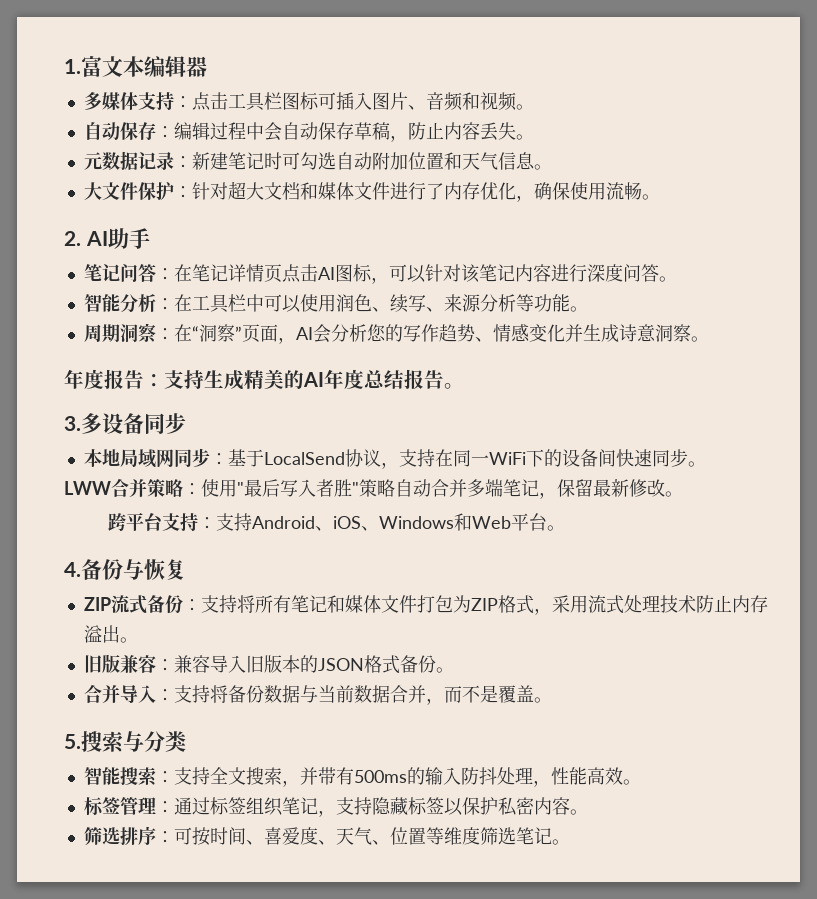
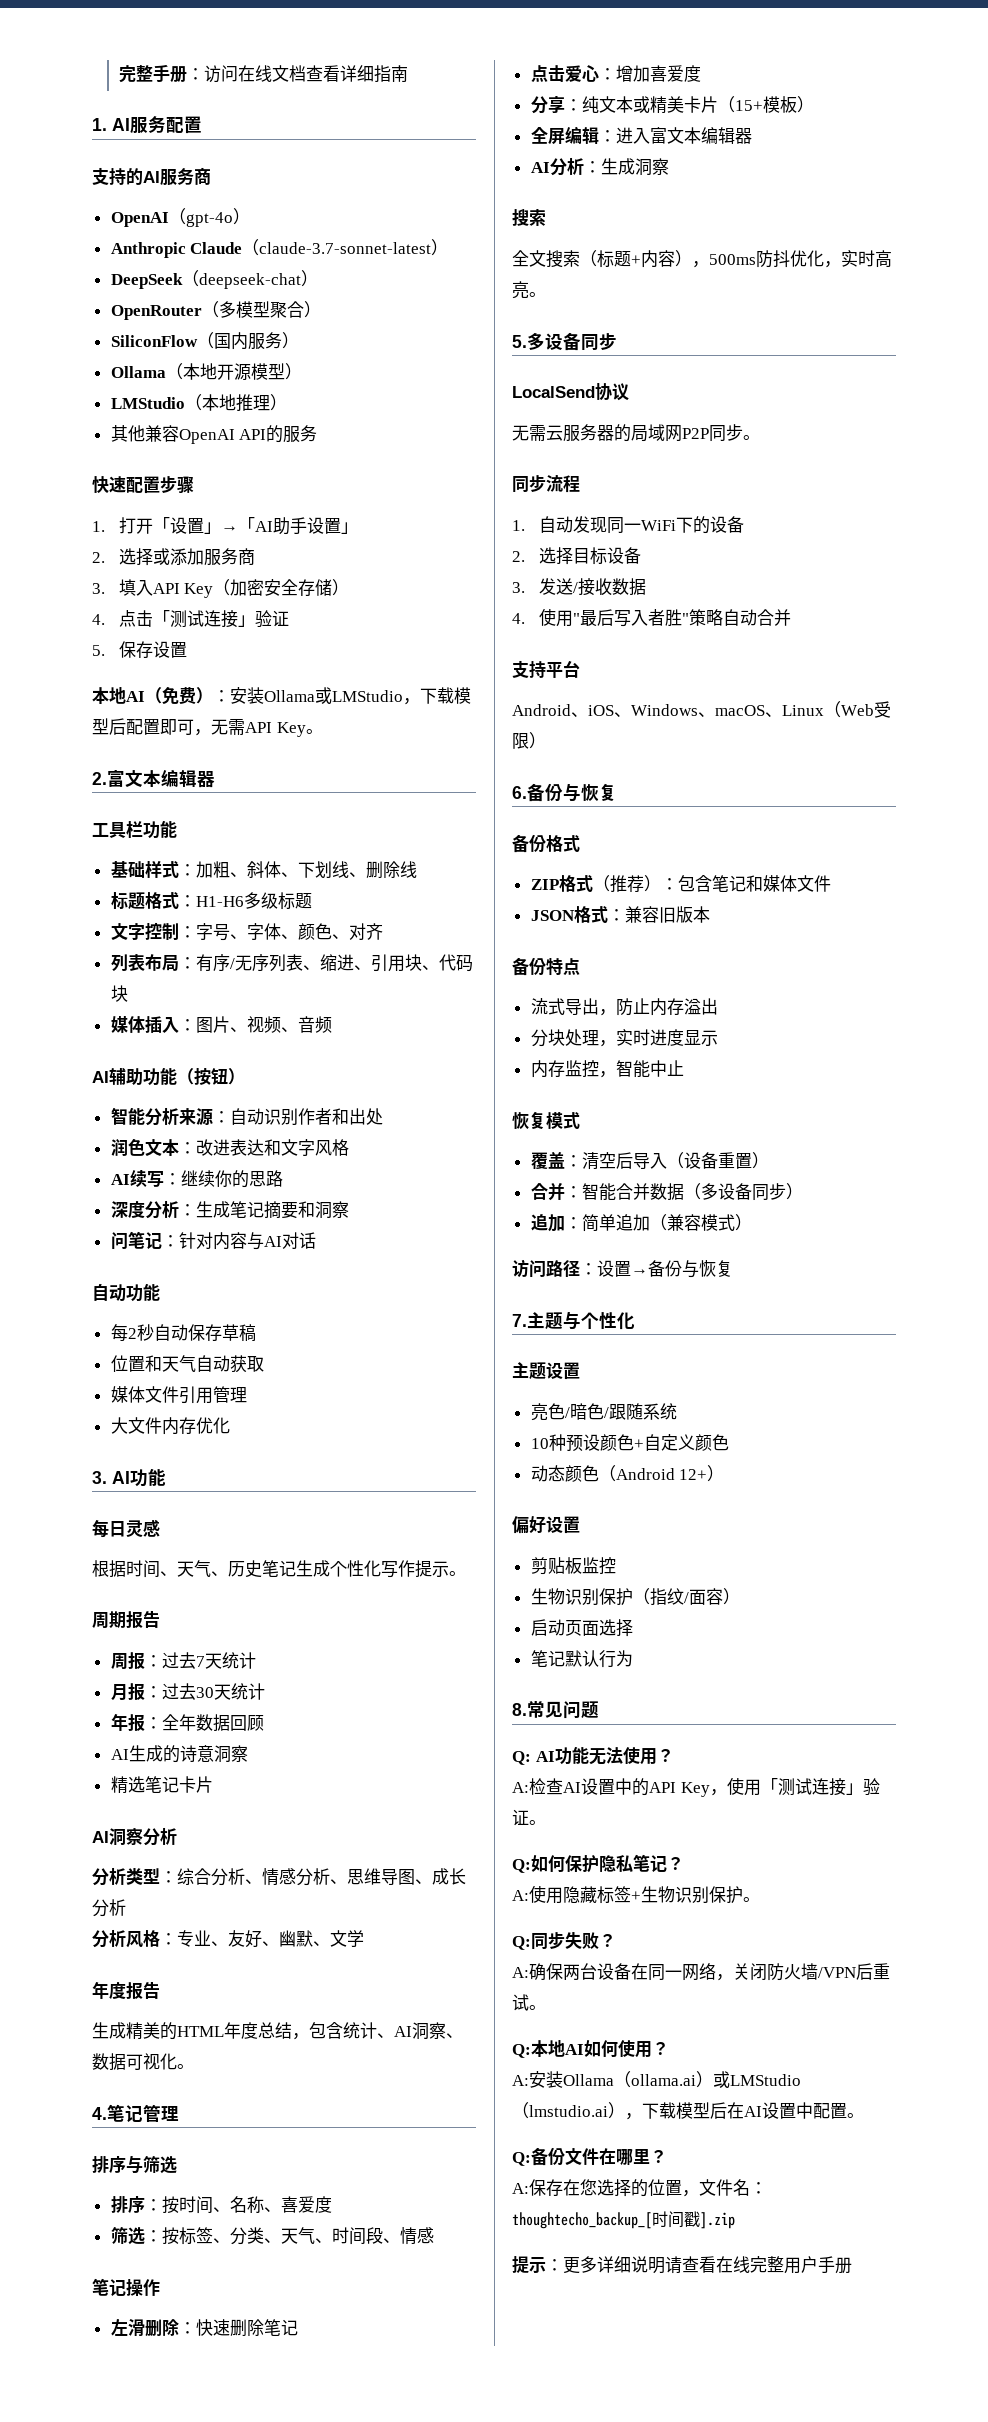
- 1.富文本编辑器
- 多媒体支持：点击工具栏图标可插入图片、音频和视频。
- 自动保存：编辑过程中会自动保存草稿，防止内容丢失。
- 元数据记录：新建笔记时可勾选自动附加位置和天气信息。
- 大文件保护：针对超大文档和媒体文件进行了内存优化，确保使用流畅。
- 2. AI助手
- 笔记问答：在笔记详情页点击AI图标，可以针对该笔记内容进行深度问答。
- 智能分析：在工具栏中可以使用润色、续写、来源分析等功能。
- 周期洞察：在“洞察”页面，AI会分析您的写作趋势、情感变化并生成诗意洞察。
+ 完整手册：访问在线文档查看详细指南
+ 1. AI服务配置
+ 支持的AI服务商
+ OpenAI（gpt-4o）
+ Anthropic Claude（claude-3.7-sonnet-latest）
+ DeepSeek（deepseek-chat）
+ OpenRouter（多模型聚合）
+ SiliconFlow（国内服务）
+ Ollama（本地开源模型）
+ LMStudio（本地推理）
+ 其他兼容OpenAI API的服务
+ 快速配置步骤
+ 1.打开「设置」→「AI助手设置」
+ 2.选择或添加服务商
+ 3.填入API Key（加密安全存储）
+ 4.点击「测试连接」验证
+ 5.保存设置
+ 本地AI（免费）：安装Ollama或LMStudio，下载模型后配置即可，无需API Key。
+ 2.富文本编辑器
+ 工具栏功能
+ 基础样式：加粗、斜体、下划线、删除线
+ 标题格式：H1-H6多级标题
+ 文字控制：字号、字体、颜色、对齐
+ 列表布局：有序/无序列表、缩进、引用块、代码块
+ 媒体插入：图片、视频、音频
+ AI辅助功能（按钮）
+ 智能分析来源：自动识别作者和出处
+ 润色文本：改进表达和文字风格
+ AI续写：继续你的思路
+ 深度分析：生成笔记摘要和洞察
+ 问笔记：针对内容与AI对话
+ 自动功能
+ 每2秒自动保存草稿
+ 位置和天气自动获取
+ 媒体文件引用管理
+ 大文件内存优化
+ 3. AI功能
+ 每日灵感
+ 根据时间、天气、历史笔记生成个性化写作提示。
+ 周期报告
+ 周报：过去7天统计
+ 月报：过去30天统计
+ 年报：全年数据回顾
+ AI生成的诗意洞察
+ 精选笔记卡片
+ AI洞察分析
+ 分析类型：综合分析、情感分析、思维导图、成长分析
+ 分析风格：专业、友好、幽默、文学
- 年度报告：支持生成精美的AI年度总结报告。
- 3.多设备同步
- 本地局域网同步：基于LocalSend协议，支持在同一WiFi下的设备间快速同步。
- LWW合并策略：使用"最后写入者胜"策略自动合并多端笔记，保留最新修改。
- 跨平台支持：支持Android、iOS、Windows和Web平台。
- 4.备份与恢复
- ZIP流式备份：支持将所有笔记和媒体文件打包为ZIP格式，采用流式处理技术防止内存溢出。
- 旧版兼容：兼容导入旧版本的JSON格式备份。
- 合并导入：支持将备份数据与当前数据合并，而不是覆盖。
- 5.搜索与分类
- 智能搜索：支持全文搜索，并带有500ms的输入防抖处理，性能高效。
- 标签管理：通过标签组织笔记，支持隐藏标签以保护私密内容。
- 筛选排序：可按时间、喜爱度、天气、位置等维度筛选笔记。
+ 年度报告
+ 生成精美的HTML年度总结，包含统计、AI洞察、数据可视化。
+ 4.笔记管理
+ 排序与筛选
+ 排序：按时间、名称、喜爱度
+ 筛选：按标签、分类、天气、时间段、情感
+ 笔记操作
+ 左滑删除：快速删除笔记
+ 点击爱心：增加喜爱度
+ 分享：纯文本或精美卡片（15+模板）
+ 全屏编辑：进入富文本编辑器
+ AI分析：生成洞察
+ 搜索
+ 全文搜索（标题+内容），500ms防抖优化，实时高亮。
+ 5.多设备同步
+ LocalSend协议
+ 无需云服务器的局域网P2P同步。
+ 同步流程
+ 1.自动发现同一WiFi下的设备
+ 2.选择目标设备
+ 3.发送/接收数据
+ 4.使用"最后写入者胜"策略自动合并
+ 支持平台
+ Android、iOS、Windows、macOS、Linux（Web受限）
+ 6.备份与恢复
+ 备份格式
+ ZIP格式（推荐）：包含笔记和媒体文件
+ JSON格式：兼容旧版本
+ 备份特点
+ 流式导出，防止内存溢出
+ 分块处理，实时进度显示
+ 内存监控，智能中止
+ 恢复模式
+ 覆盖：清空后导入（设备重置）
+ 合并：智能合并数据（多设备同步）
+ 追加：简单追加（兼容模式）
+ 访问路径：设置→备份与恢复
+ 7.主题与个性化
+ 主题设置
+ 亮色/暗色/跟随系统
+ 10种预设颜色+自定义颜色
+ 动态颜色（Android 12+）
+ 偏好设置
+ 剪贴板监控
+ 生物识别保护（指纹/面容）
+ 启动页面选择
+ 笔记默认行为
+ 8.常见问题
+ Q: AI功能无法使用？
+ A:检查AI设置中的API Key，使用「测试连接」验证。
+ Q:如何保护隐私笔记？
+ A:使用隐藏标签+生物识别保护。
+ Q:同步失败？
+ A:确保两台设备在同一网络，关闭防火墙/VPN后重试。
+ Q:本地AI如何使用？
+ A:安装Ollama（ollama.ai）或LMStudio（lmstudio.ai），下载模型后在AI设置中配置。
+ Q:备份文件在哪里？
+ A:保存在您选择的位置，文件名：thoughtecho_backup_[时间戳].zip
+ 提示：更多详细说明请查看在线完整用户手册

